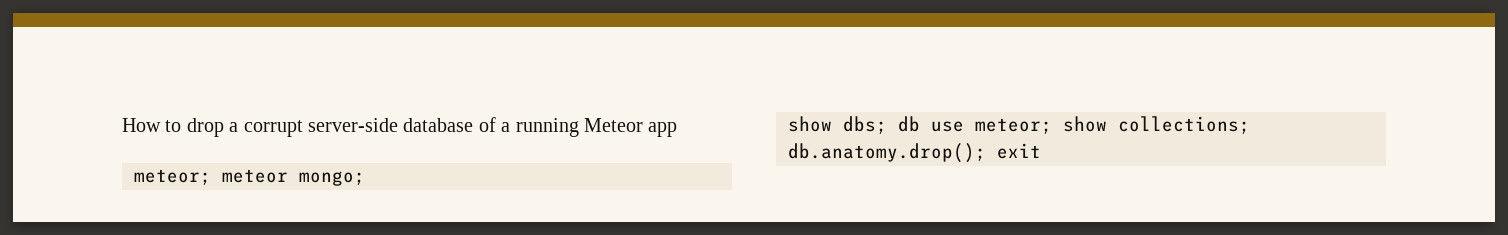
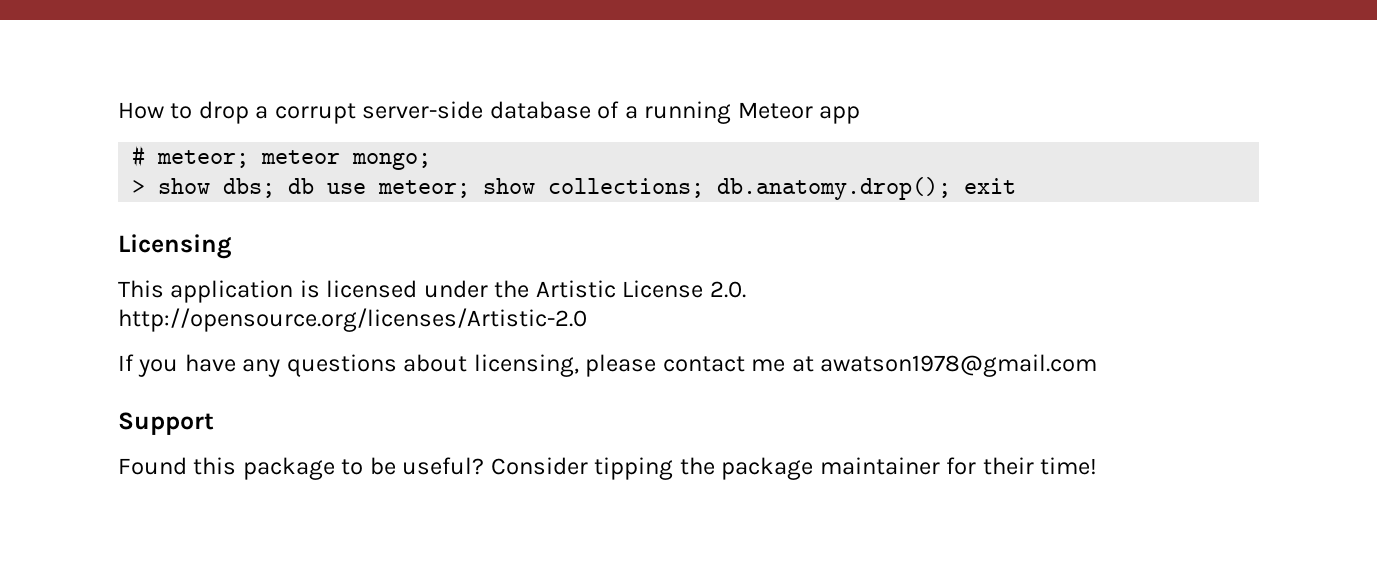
- meteor; meteor mongo;
+ # meteor; meteor mongo;
- show dbs; db use meteor; show collections; db.anatomy.drop(); exit
+ > show dbs; db use meteor; show collections; db.anatomy.drop(); exit
+ Licensing
+ This application is licensed under the Artistic License 2.0.
+ http://opensource.org/licenses/Artistic-2.0
+ If you have any questions about licensing, please contact me at awatson1978@gmail.com
+ Support
+ Found this package to be useful? Consider tipping the package maintainer for their time!

